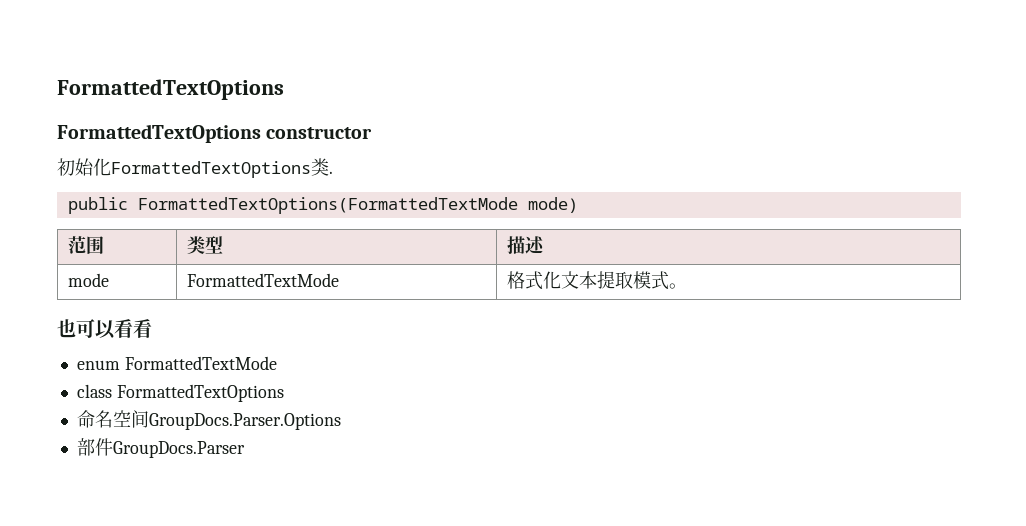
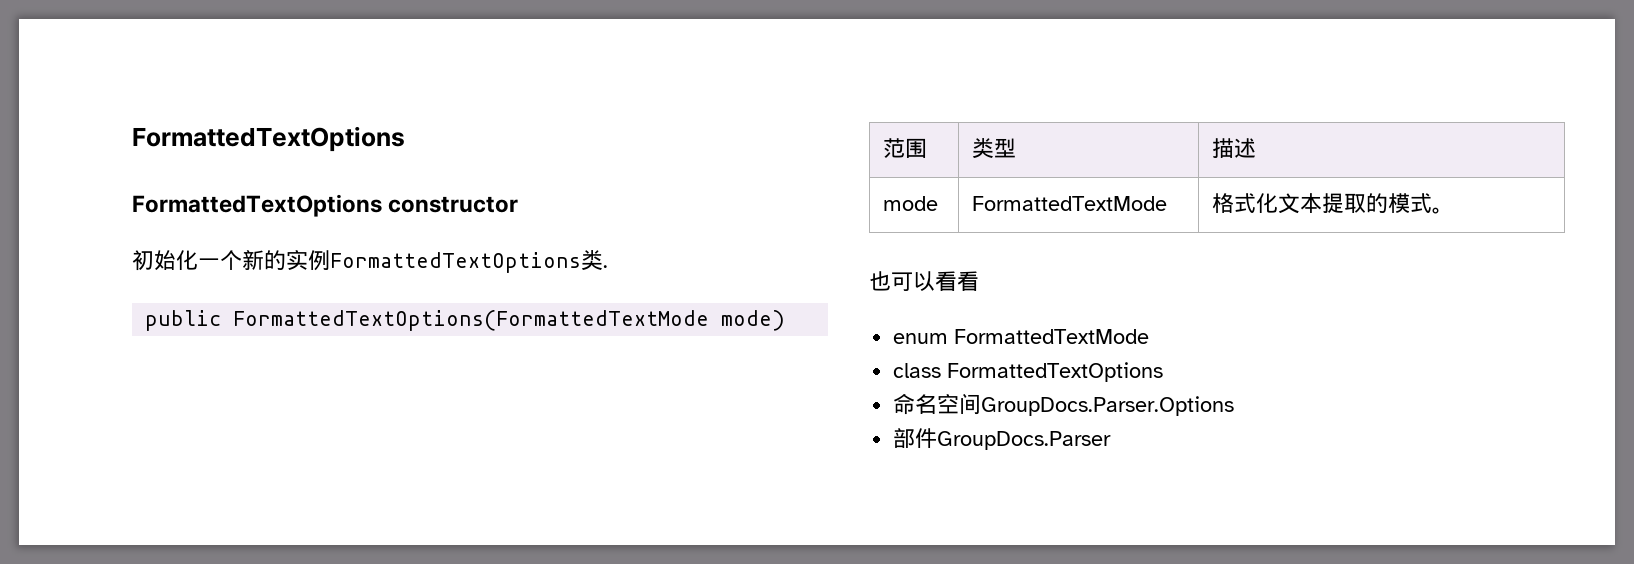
- 初始化FormattedTextOptions类.
+ 初始化一个新的实例FormattedTextOptions类.
- mode | FormattedTextMode | 格式化文本提取模式。
+ mode | FormattedTextMode | 格式化文本提取的模式。

